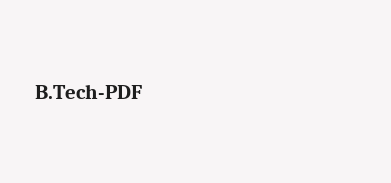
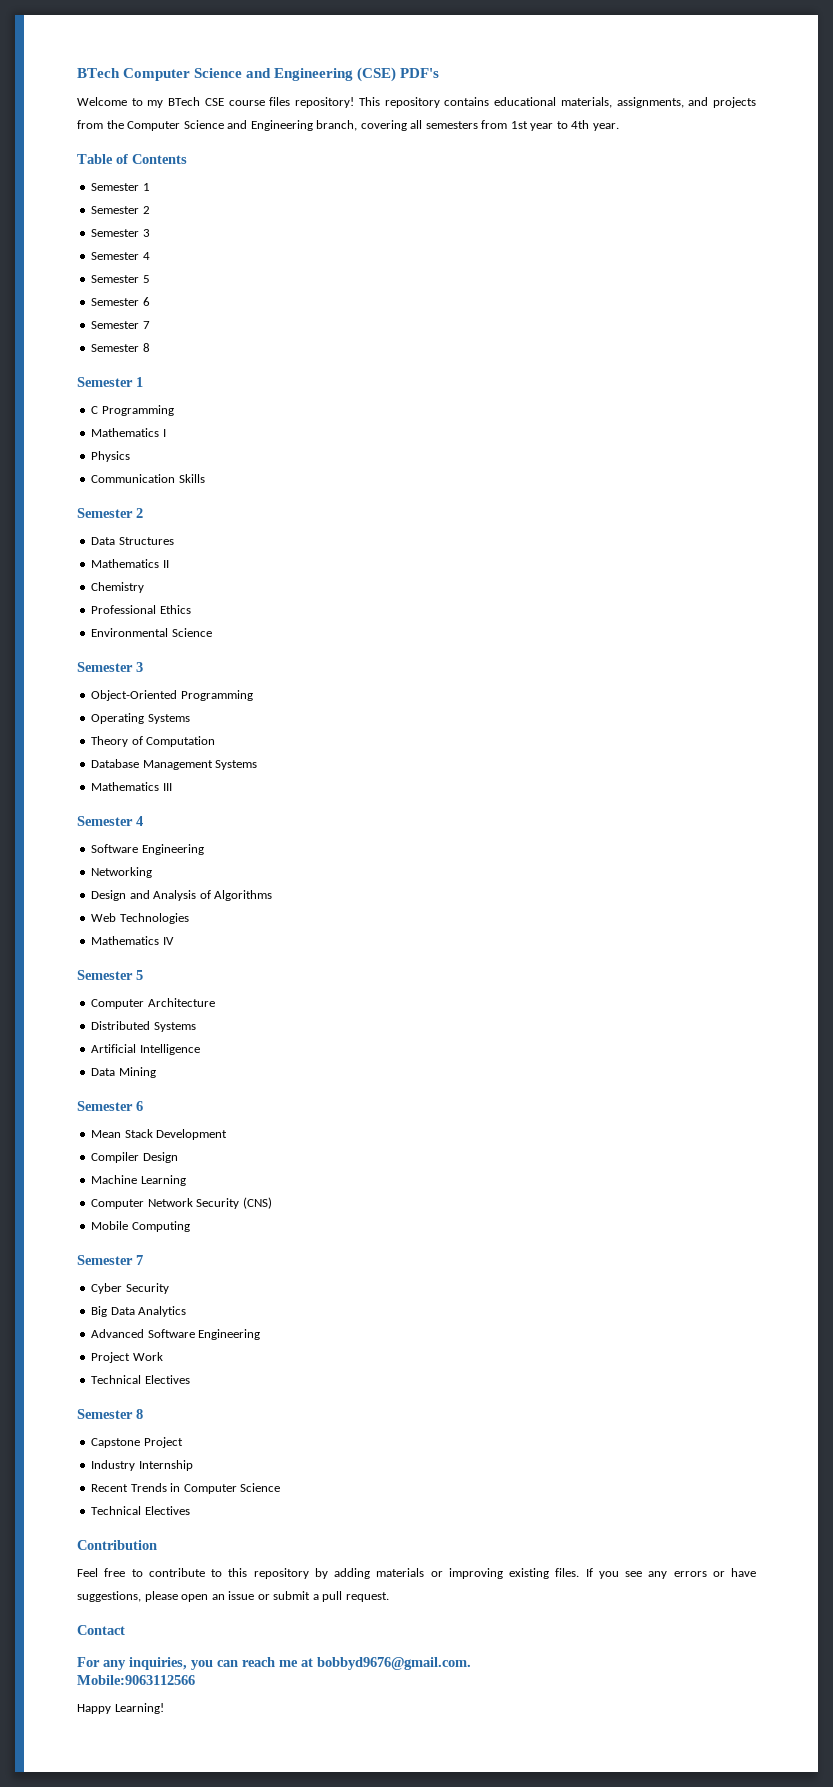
- B.Tech-PDF
+ BTech Computer Science and Engineering (CSE) PDF's
+ Welcome to my BTech CSE course files repository! This repository contains educational materials, assignments, and projects from the Computer Science and Engineering branch, covering all semesters from 1st year to 4th year.
+ Table of Contents
+ Semester 1
+ Semester 2
+ Semester 3
+ Semester 4
+ Semester 5
+ Semester 6
+ Semester 7
+ Semester 8
+ Semester 1
+ C Programming
+ Mathematics I
+ Physics
+ Communication Skills
+ Semester 2
+ Data Structures
+ Mathematics II
+ Chemistry
+ Professional Ethics
+ Environmental Science
+ Semester 3
+ Object-Oriented Programming
+ Operating Systems
+ Theory of Computation
+ Database Management Systems
+ Mathematics III
+ Semester 4
+ Software Engineering
+ Networking
+ Design and Analysis of Algorithms
+ Web Technologies
+ Mathematics IV
+ Semester 5
+ Computer Architecture
+ Distributed Systems
+ Artificial Intelligence
+ Data Mining
+ Semester 6
+ Mean Stack Development
+ Compiler Design
+ Machine Learning
+ Computer Network Security (CNS)
+ Mobile Computing
+ Semester 7
+ Cyber Security
+ Big Data Analytics
+ Advanced Software Engineering
+ Project Work
+ Technical Electives
+ Semester 8
+ Capstone Project
+ Industry Internship
+ Recent Trends in Computer Science
+ Technical Electives
+ Contribution
+ Feel free to contribute to this repository by adding materials or improving existing files. If you see any errors or have suggestions, please open an issue or submit a pull request.
+ Contact
+ For any inquiries, you can reach me at bobbyd9676@gmail.com.
+ Mobile:9063112566
+ Happy Learning!

